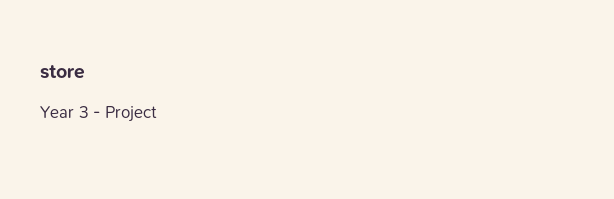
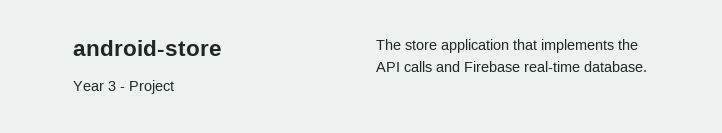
- store
+ android-store
+ The store application that implements the API calls and Firebase real-time database.

